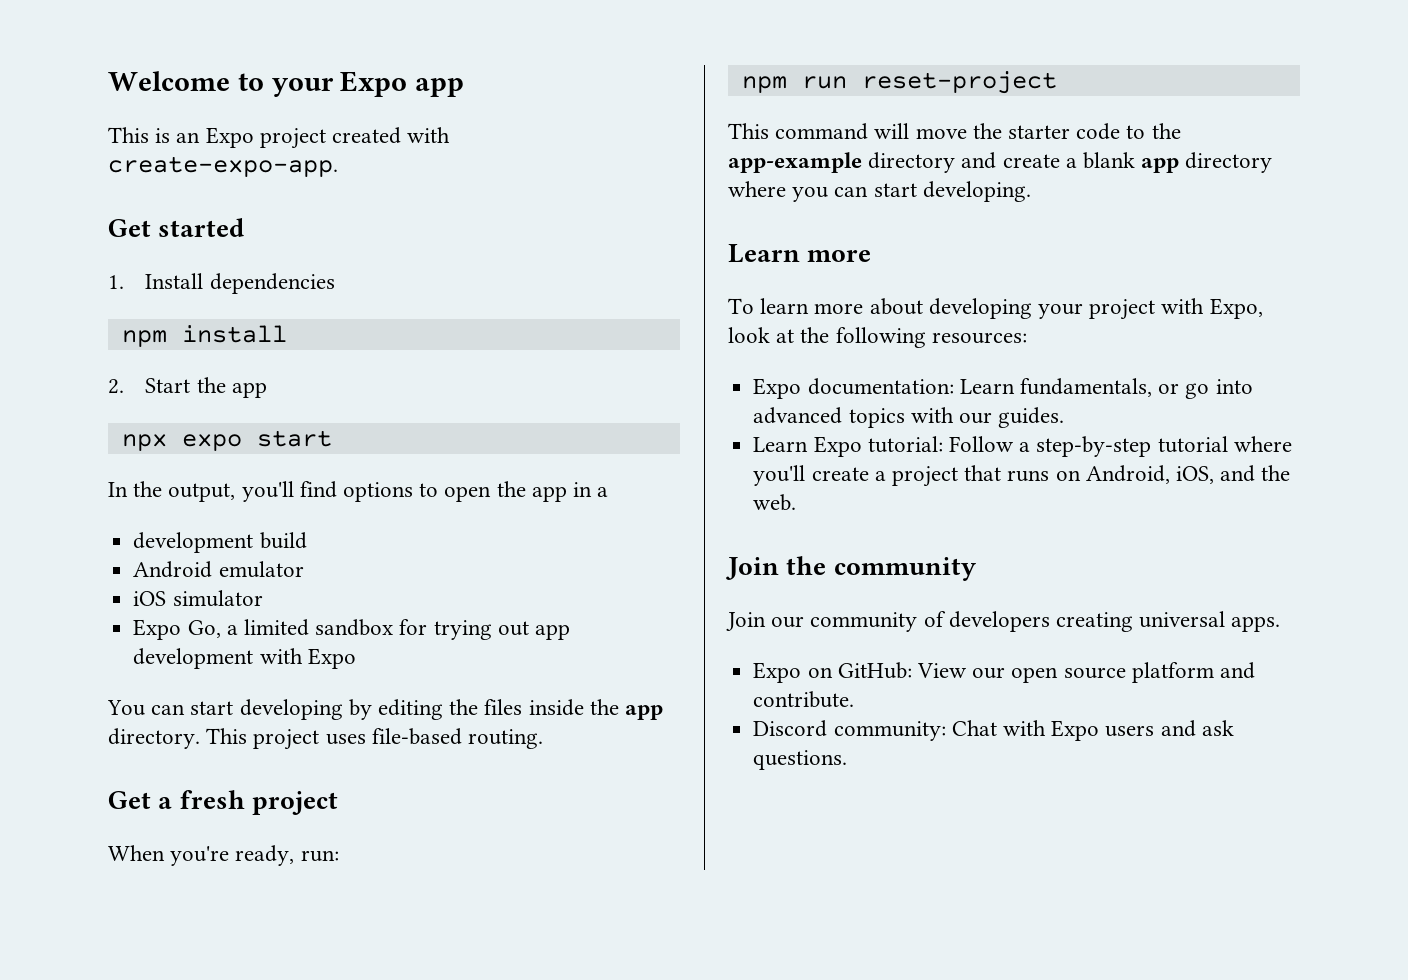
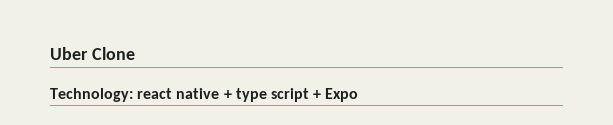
- Welcome to your Expo app
- This is an Expo project created with create-expo-app.
- Get started
- 1. Install dependencies
- npm install
- 2. Start the app
- npx expo start
- In the output, you'll find options to open the app in a
- development build
- Android emulator
- iOS simulator
- Expo Go, a limited sandbox for trying out app development with Expo
- You can start developing by editing the files inside the app directory. This project uses file-based routing.
- Get a fresh project
- When you're ready, run:
- npm run reset-project
- This command will move the starter code to the app-example directory and create a blank app directory where you can start developing.
- Learn more
- To learn more about developing your project with Expo, look at the following resources:
- Expo documentation: Learn fundamentals, or go into advanced topics with our guides.
- Learn Expo tutorial: Follow a step-by-step tutorial where you'll create a project that runs on Android, iOS, and the web.
- Join the community
- Join our community of developers creating universal apps.
- Expo on GitHub: View our open source platform and contribute.
- Discord community: Chat with Expo users and ask questions.
+ Uber Clone
+ Technology: react native + type script + Expo

